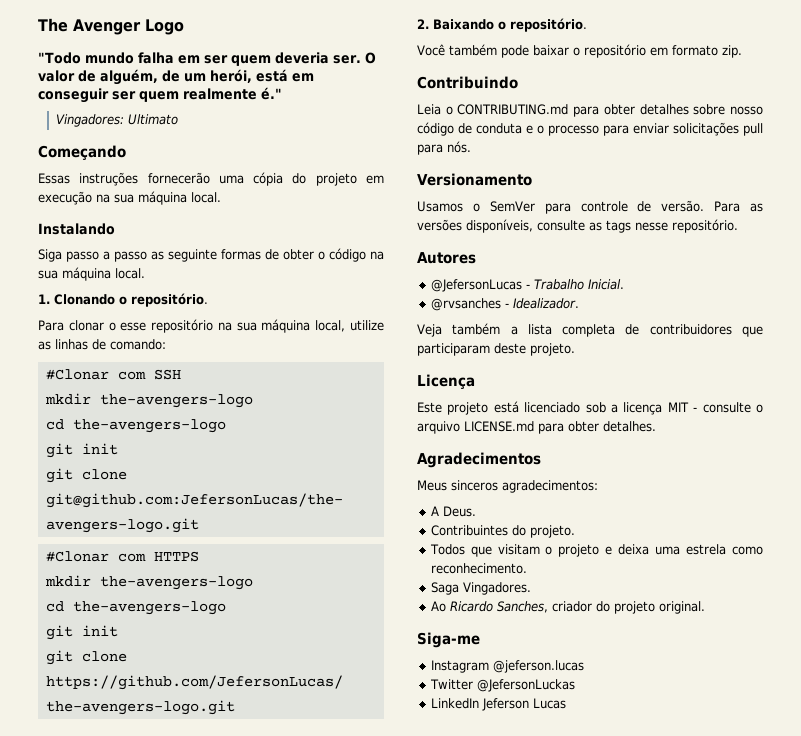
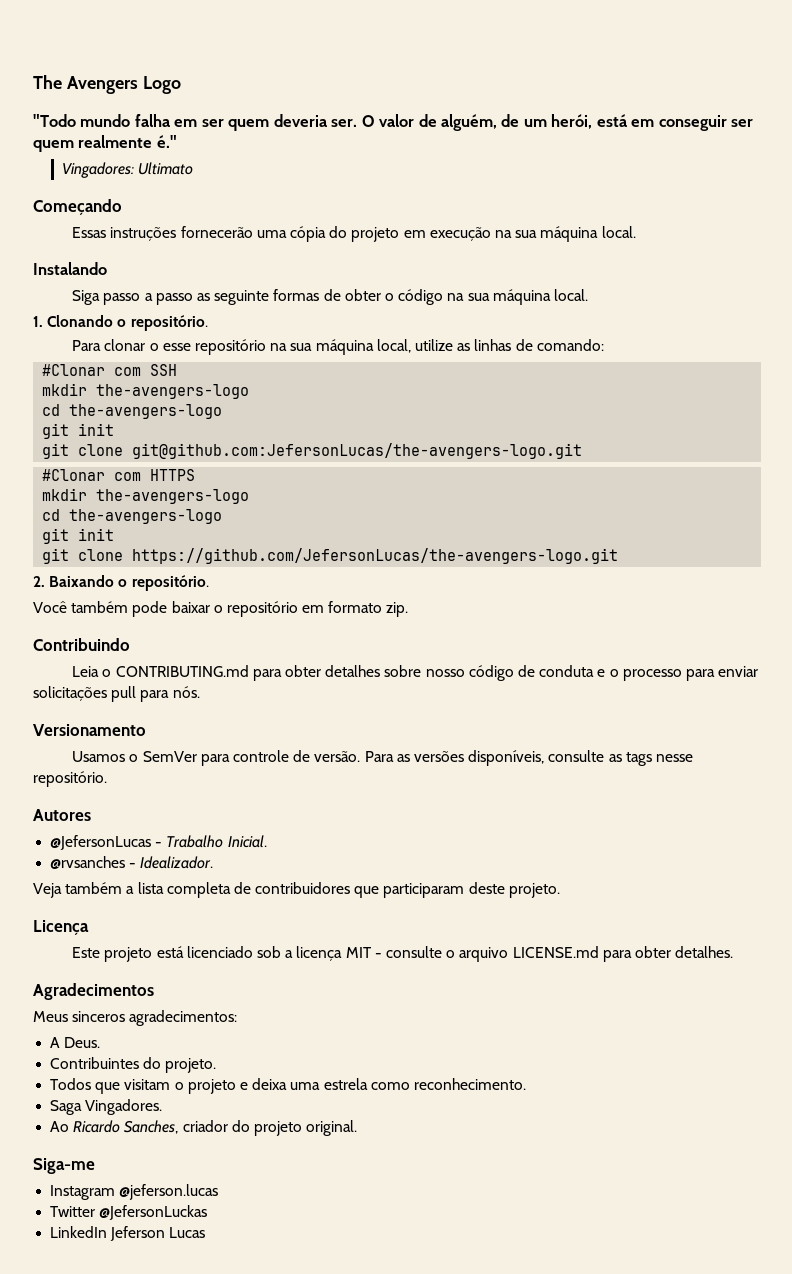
- The Avenger Logo
+ The Avengers Logo

